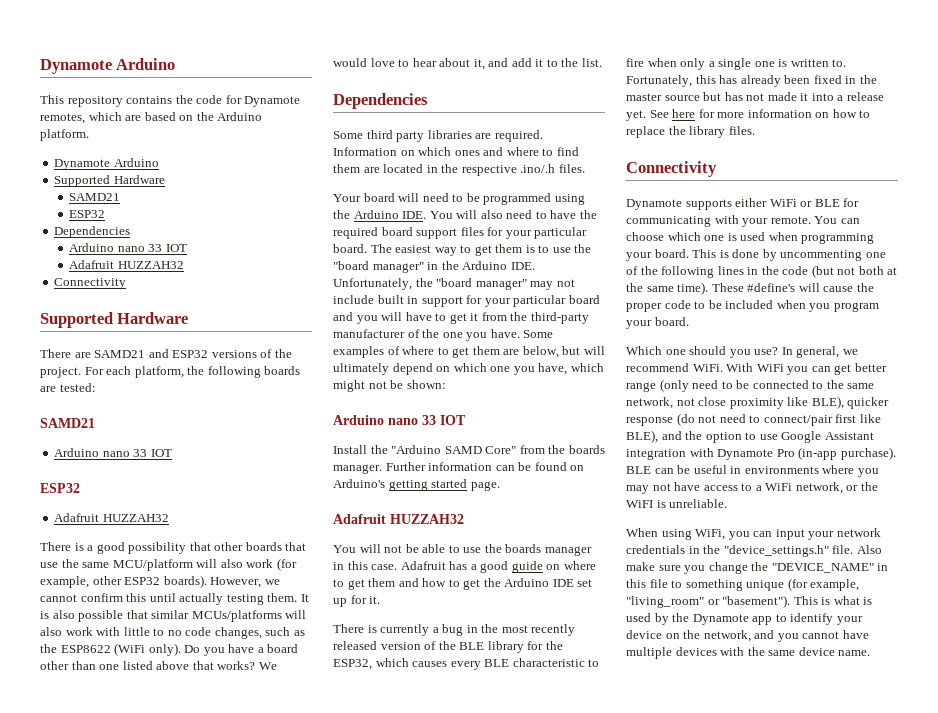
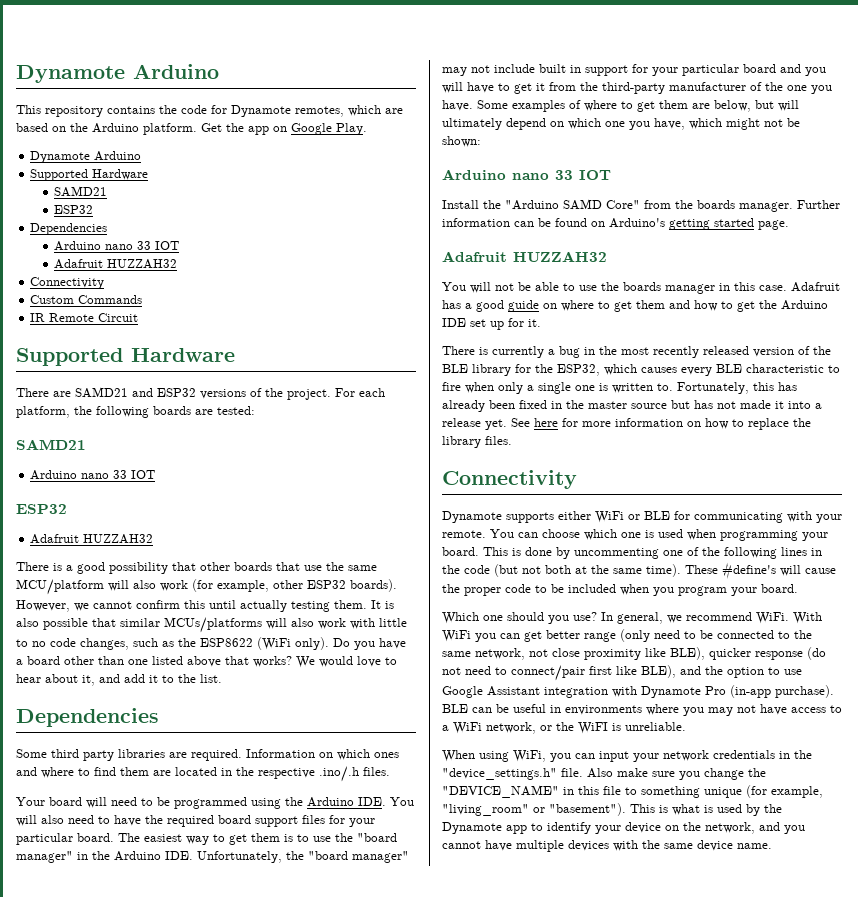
+ Get the app on Google Play.
+ Custom Commands
+ IR Remote Circuit

